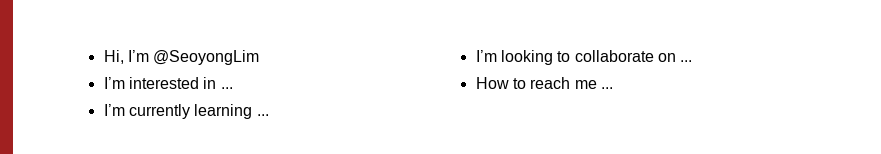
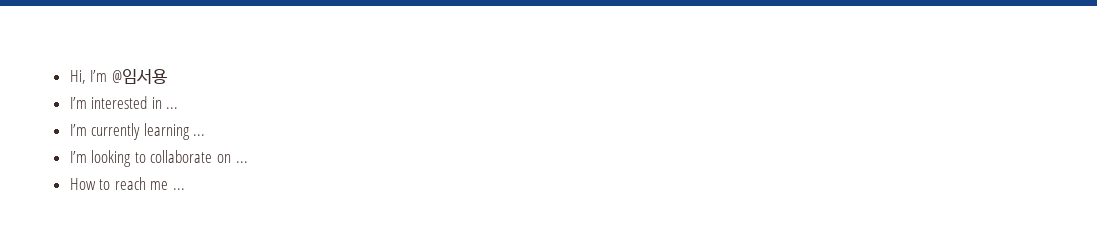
- Hi, I’m @SeoyongLim
+ Hi, I’m @임서용

